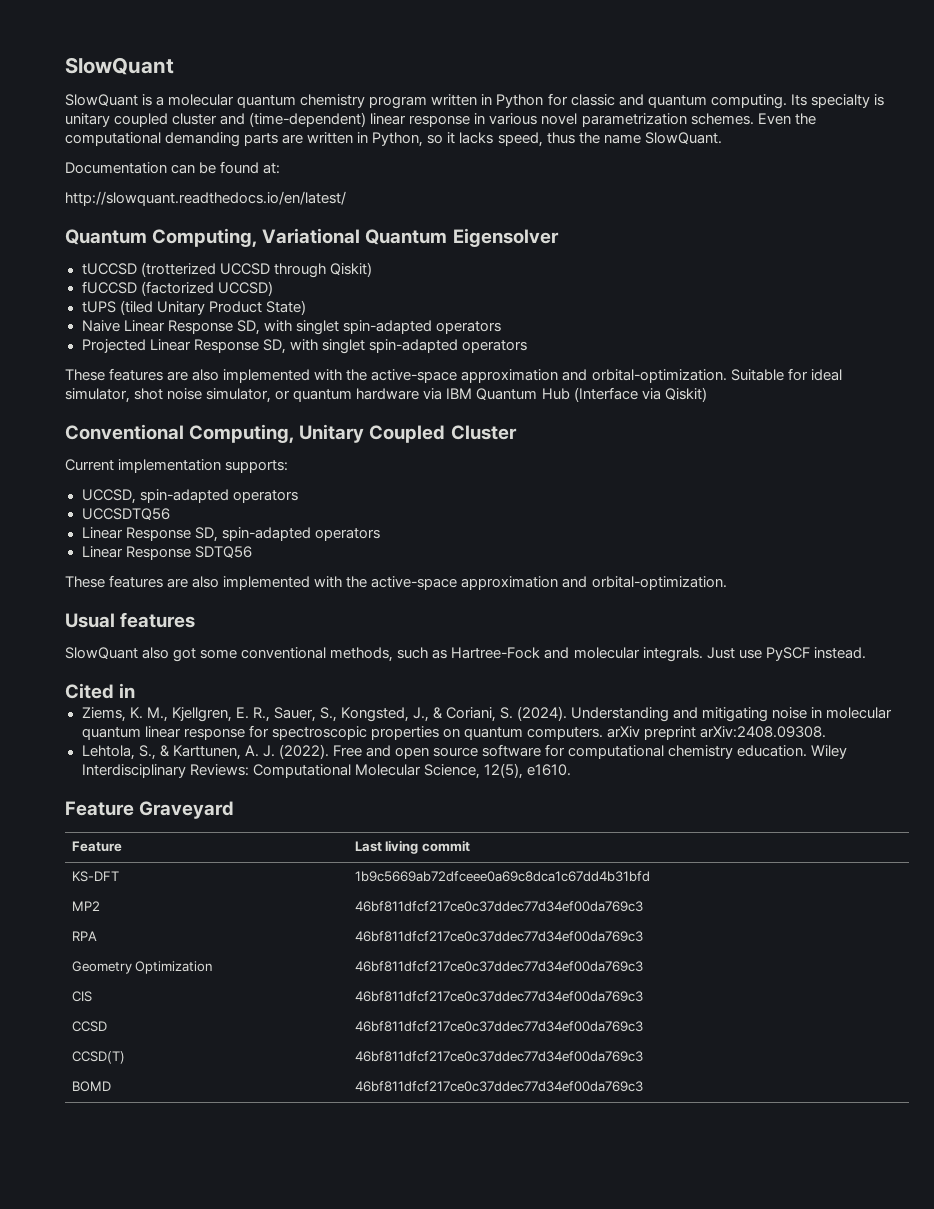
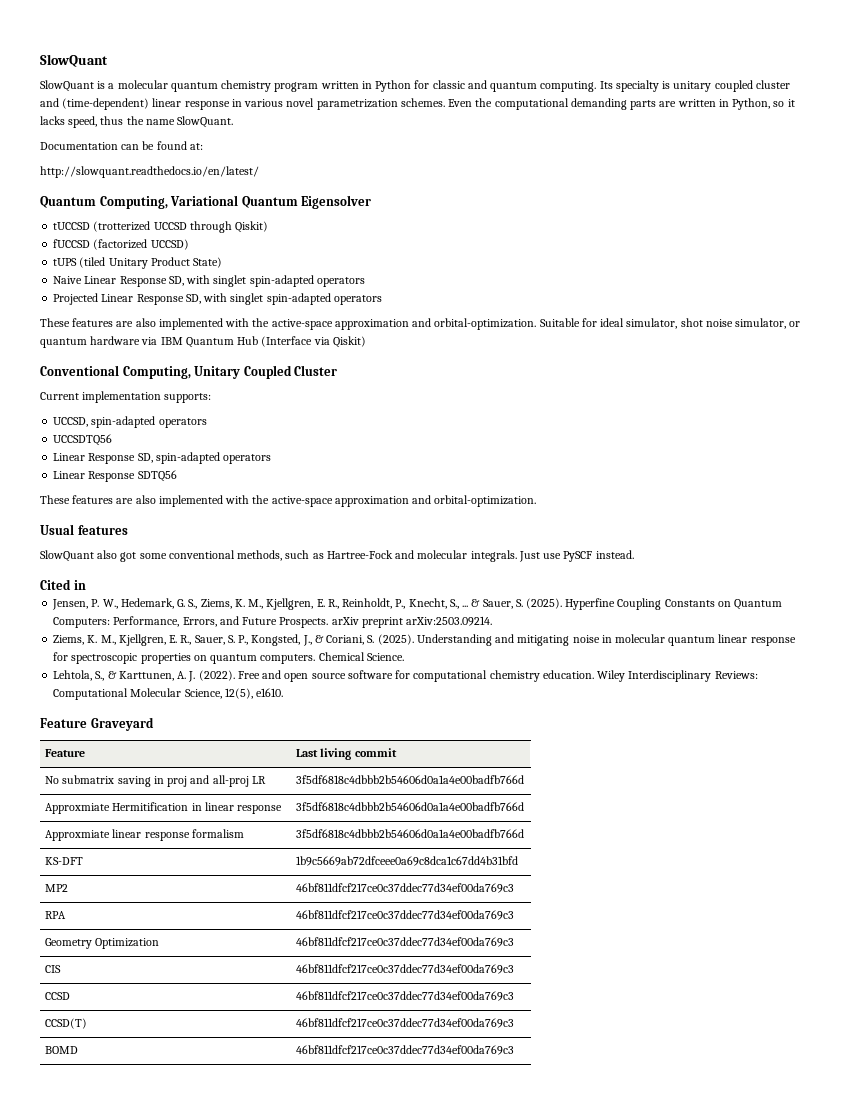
+ Jensen, P. W., Hedemark, G. S., Ziems, K. M., Kjellgren, E. R., Reinholdt, P., Knecht, S., ... & Sauer, S. (2025). Hyperfine Coupling Constants on Quantum Computers: Performance, Errors, and Future Prospects. arXiv preprint arXiv:2503.09214.
- Ziems, K. M., Kjellgren, E. R., Sauer, S., Kongsted, J., & Coriani, S. (2024).
+ Ziems, K. M., Kjellgren, E. R., Sauer, S. P., Kongsted, J., & Coriani, S. (2025).
- Understanding and mitigating noise in molecular quantum linear response for spectroscopic properties on quantum computers. arXiv preprint arXiv:2408.09308.
+ Understanding and mitigating noise in molecular quantum linear response for spectroscopic properties on quantum computers. Chemical Science.
+ No submatrix saving in proj and all-proj LR | 3f5df6818c4dbbb2b54606d0a1a4e00badfb766d
+ Approxmiate Hermitification in linear response | 3f5df6818c4dbbb2b54606d0a1a4e00badfb766d
+ Approxmiate linear response formalism | 3f5df6818c4dbbb2b54606d0a1a4e00badfb766d

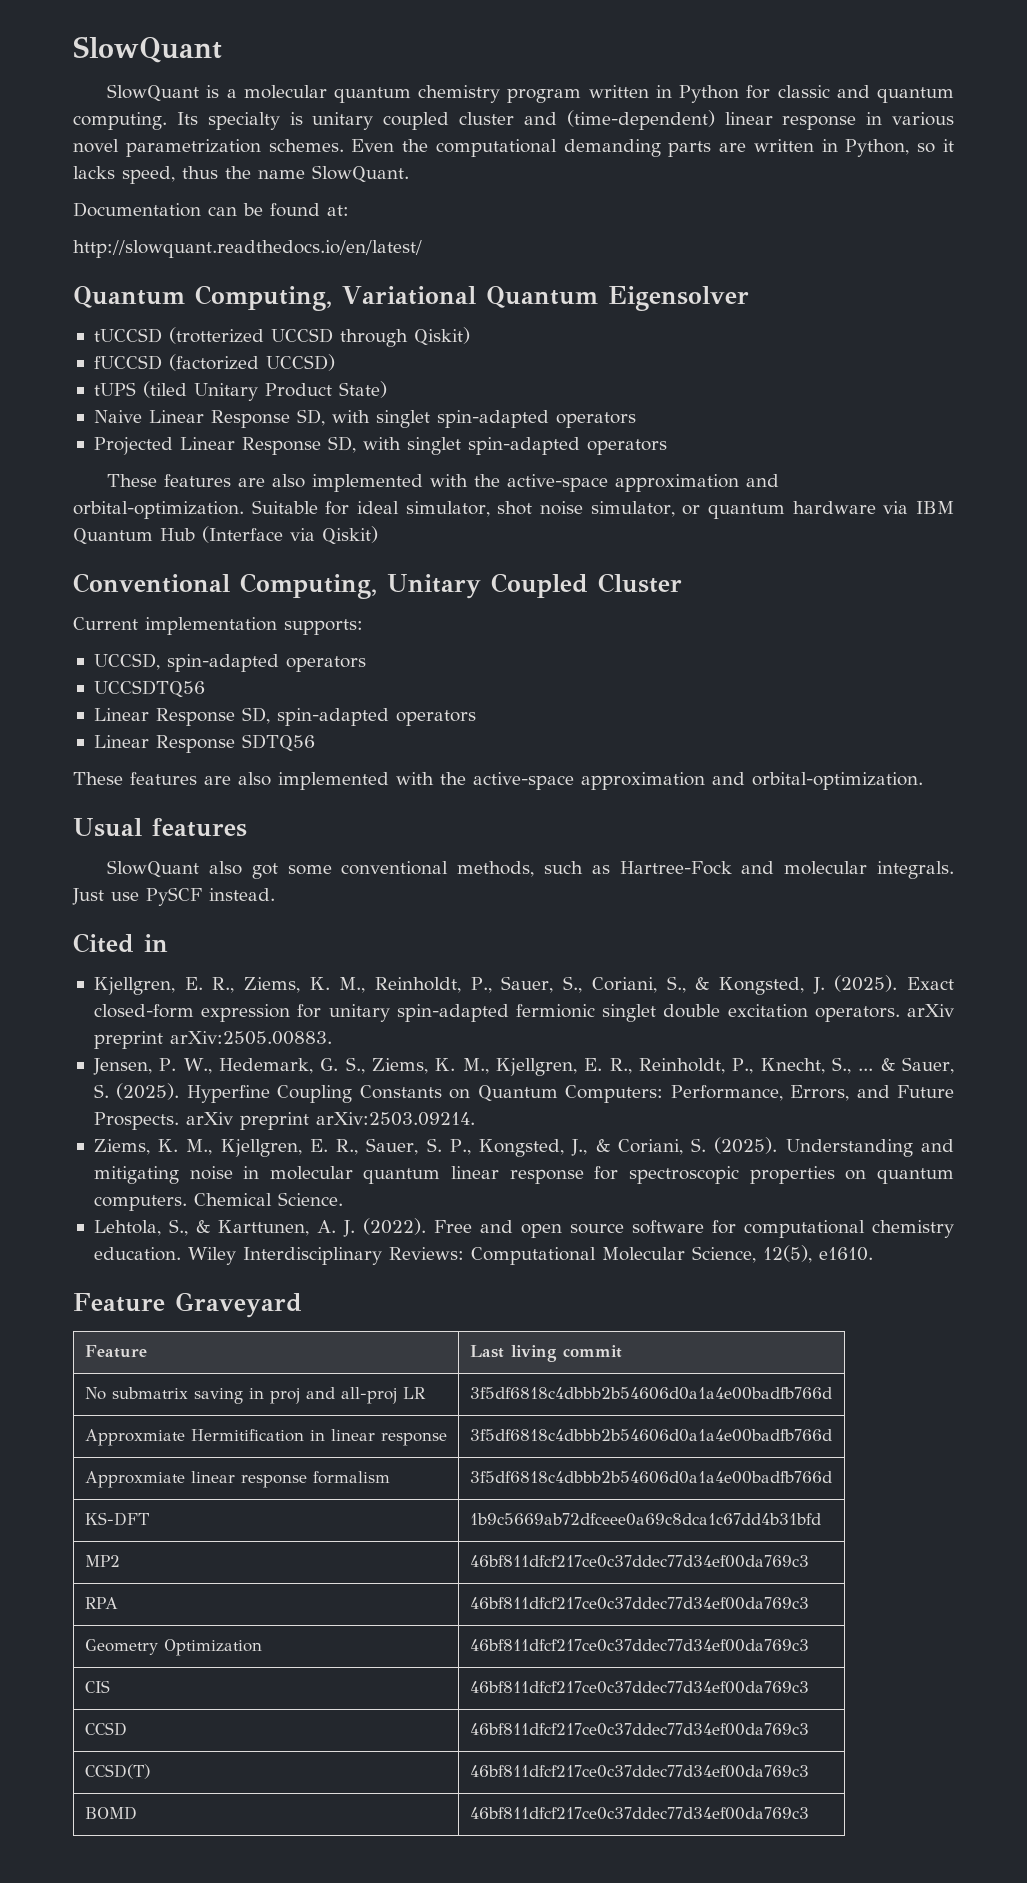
+ Kjellgren, E. R., Ziems, K. M., Reinholdt, P., Sauer, S., Coriani, S., & Kongsted, J. (2025). Exact closed-form expression for unitary spin-adapted fermionic singlet double excitation operators. arXiv preprint arXiv:2505.00883.

